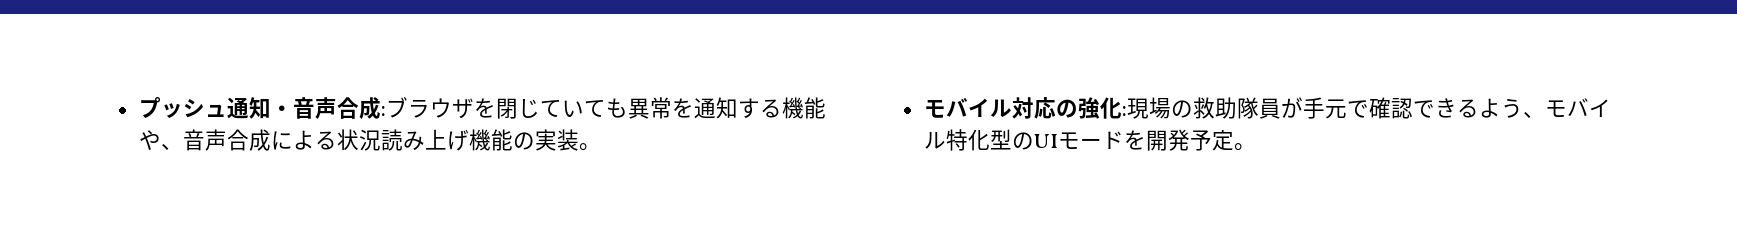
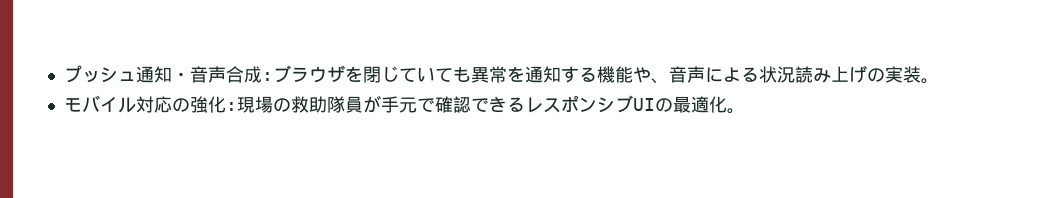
- プッシュ通知・音声合成:ブラウザを閉じていても異常を通知する機能や、音声合成による状況読み上げ機能の実装。
+ プッシュ通知・音声合成:ブラウザを閉じていても異常を通知する機能や、音声による状況読み上げの実装。
- モバイル対応の強化:現場の救助隊員が手元で確認できるよう、モバイル特化型のUIモードを開発予定。
+ モバイル対応の強化:現場の救助隊員が手元で確認できるレスポンシブUIの最適化。

